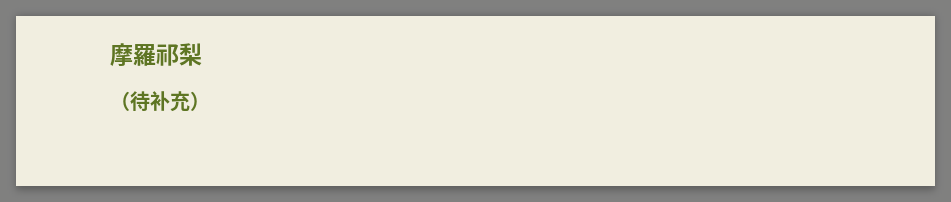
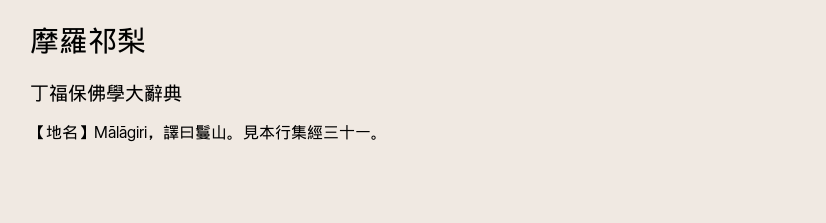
- （待补充）
+ 丁福保佛學大辭典
+ 【地名】Mālāgiri，譯曰鬘山。見本行集經三十一。

